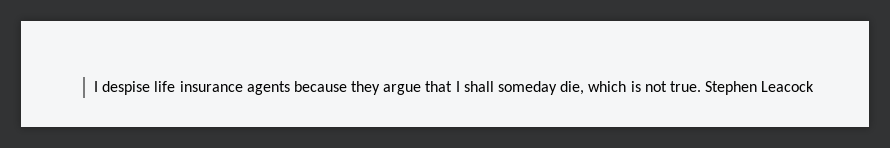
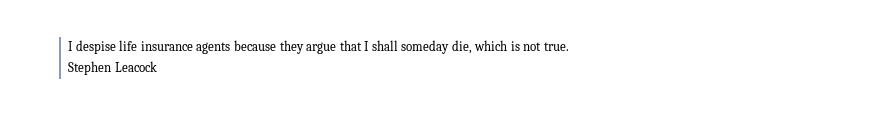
- I despise life insurance agents because they argue that I shall someday die, which is not true. Stephen Leacock
+ I despise life insurance agents because they argue that I shall someday die, which is not true.
+ Stephen Leacock

